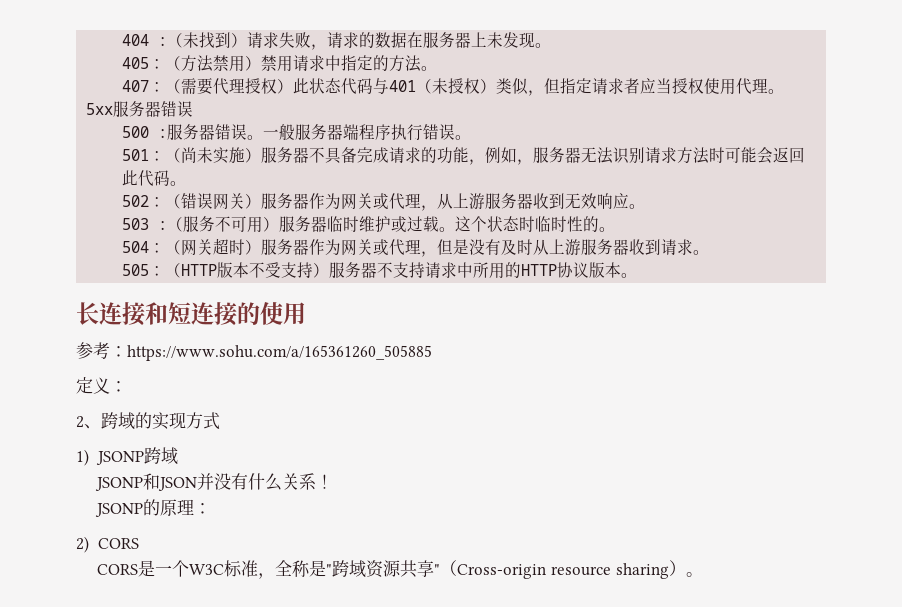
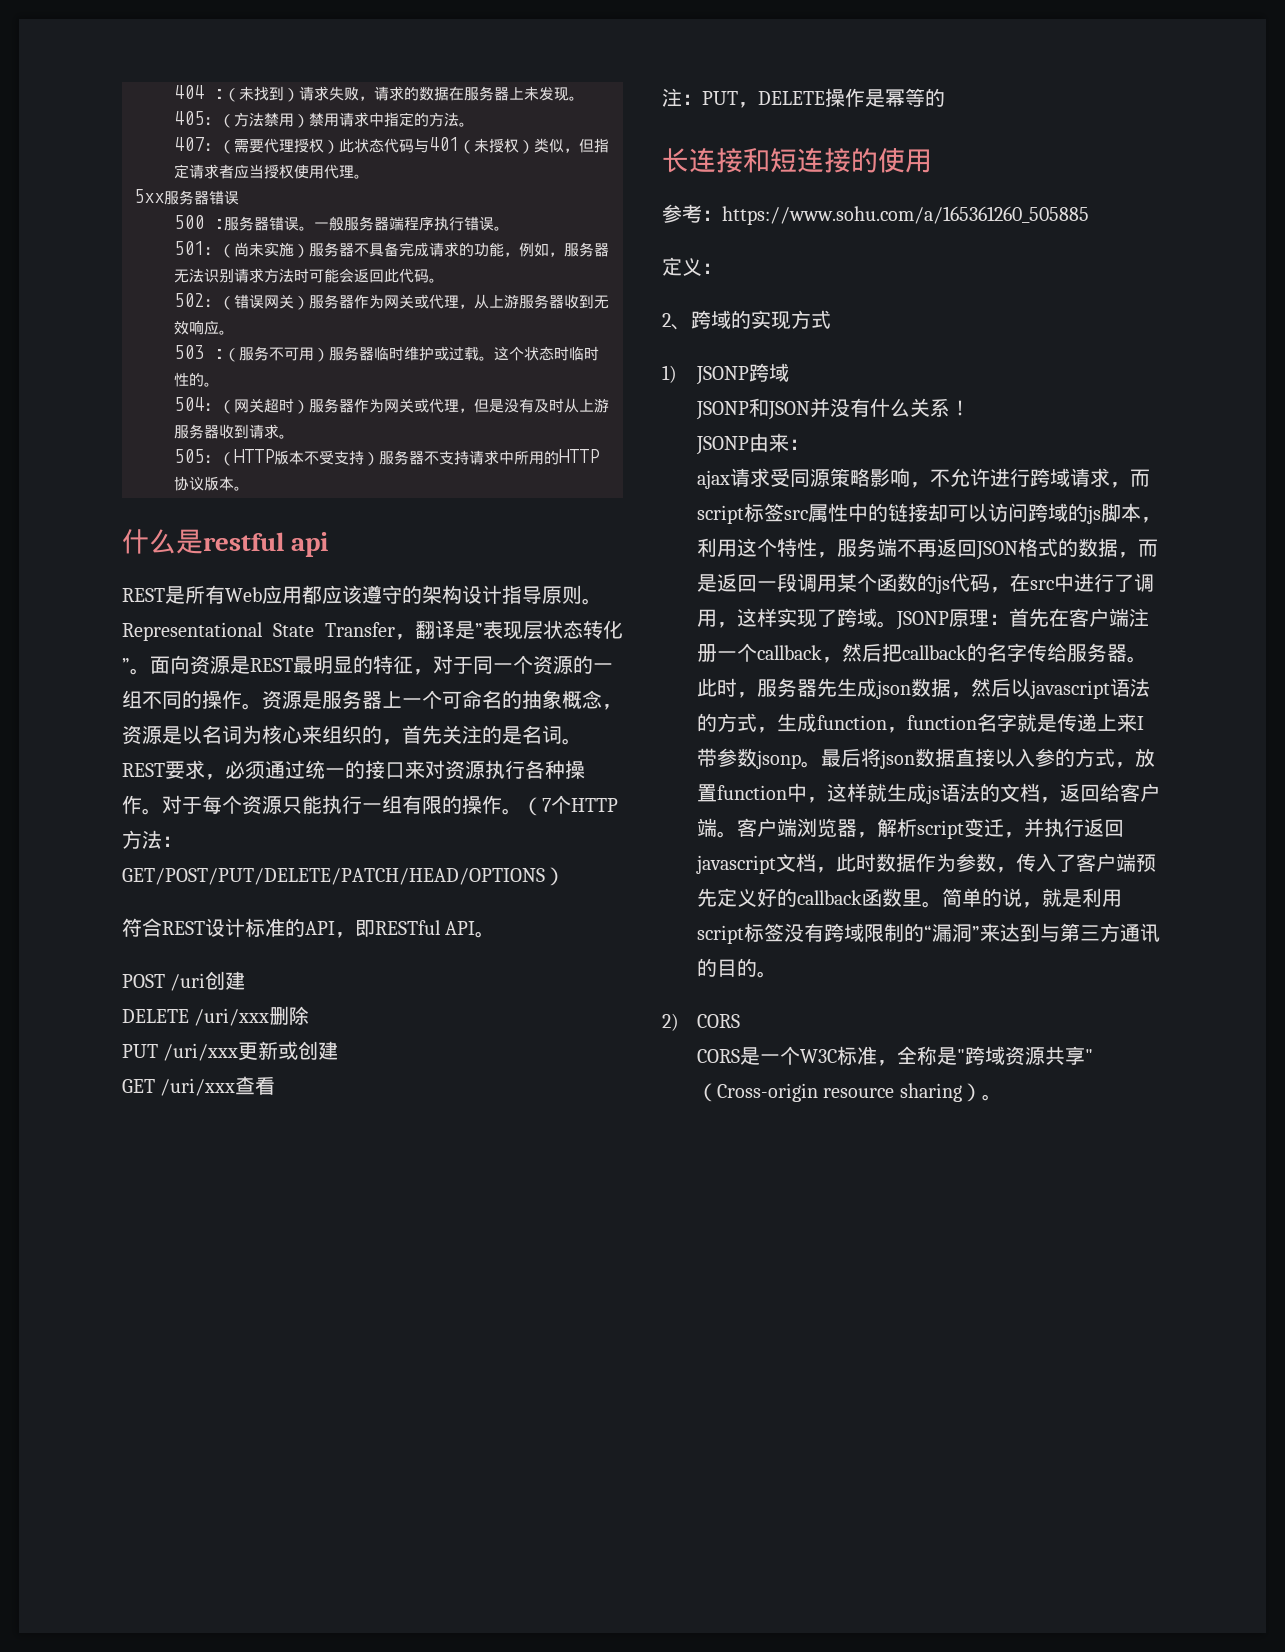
+ 什么是restful api
+ REST是所有Web应用都应该遵守的架构设计指导原则。Representational State Transfer，翻译是”表现层状态转化”。面向资源是REST最明显的特征，对于同一个资源的一组不同的操作。资源是服务器上一个可命名的抽象概念，资源是以名词为核心来组织的，首先关注的是名词。REST要求，必须通过统一的接口来对资源执行各种操作。对于每个资源只能执行一组有限的操作。（7个HTTP方法：GET/POST/PUT/DELETE/PATCH/HEAD/OPTIONS）
+ 符合REST设计标准的API，即RESTful API。
+ POST /uri创建
+ DELETE /uri/xxx删除
+ PUT /uri/xxx更新或创建
+ GET /uri/xxx查看
+ 注：PUT，DELETE操作是幂等的
- JSONP的原理：
+ JSONP由来：
+ ajax请求受同源策略影响，不允许进行跨域请求，而script标签src属性中的链接却可以访问跨域的js脚本，利用这个特性，服务端不再返回JSON格式的数据，而是返回一段调用某个函数的js代码，在src中进行了调用，这样实现了跨域。JSONP原理：首先在客户端注册一个callback，然后把callback的名字传给服务器。此时，服务器先生成json数据，然后以javascript语法的方式，生成function，function名字就是传递上来I带参数jsonp。最后将json数据直接以入参的方式，放置function中，这样就生成js语法的文档，返回给客户端。客户端浏览器，解析script变迁，并执行返回javascript文档，此时数据作为参数，传入了客户端预先定义好的callback函数里。简单的说，就是利用script标签没有跨域限制的“漏洞”来达到与第三方通讯的目的。

